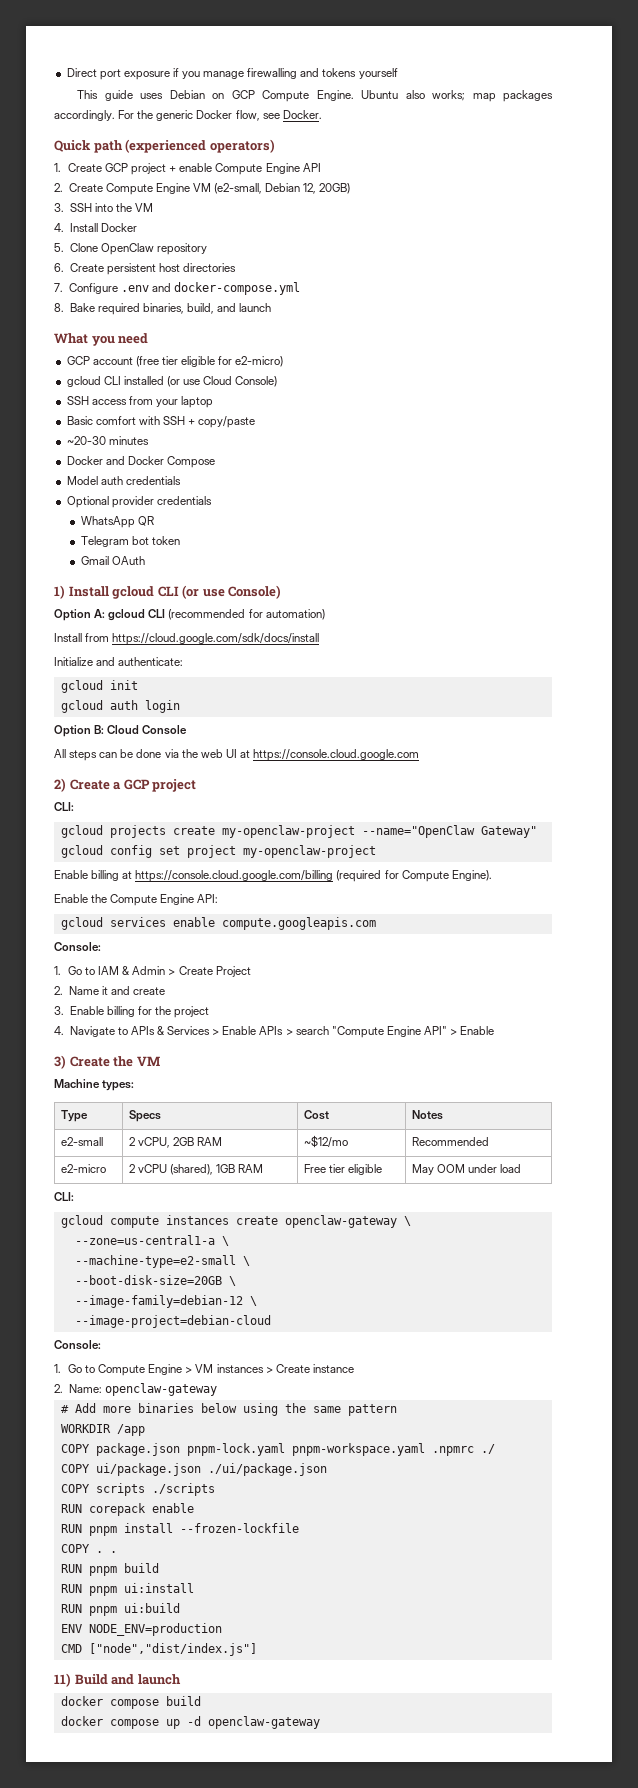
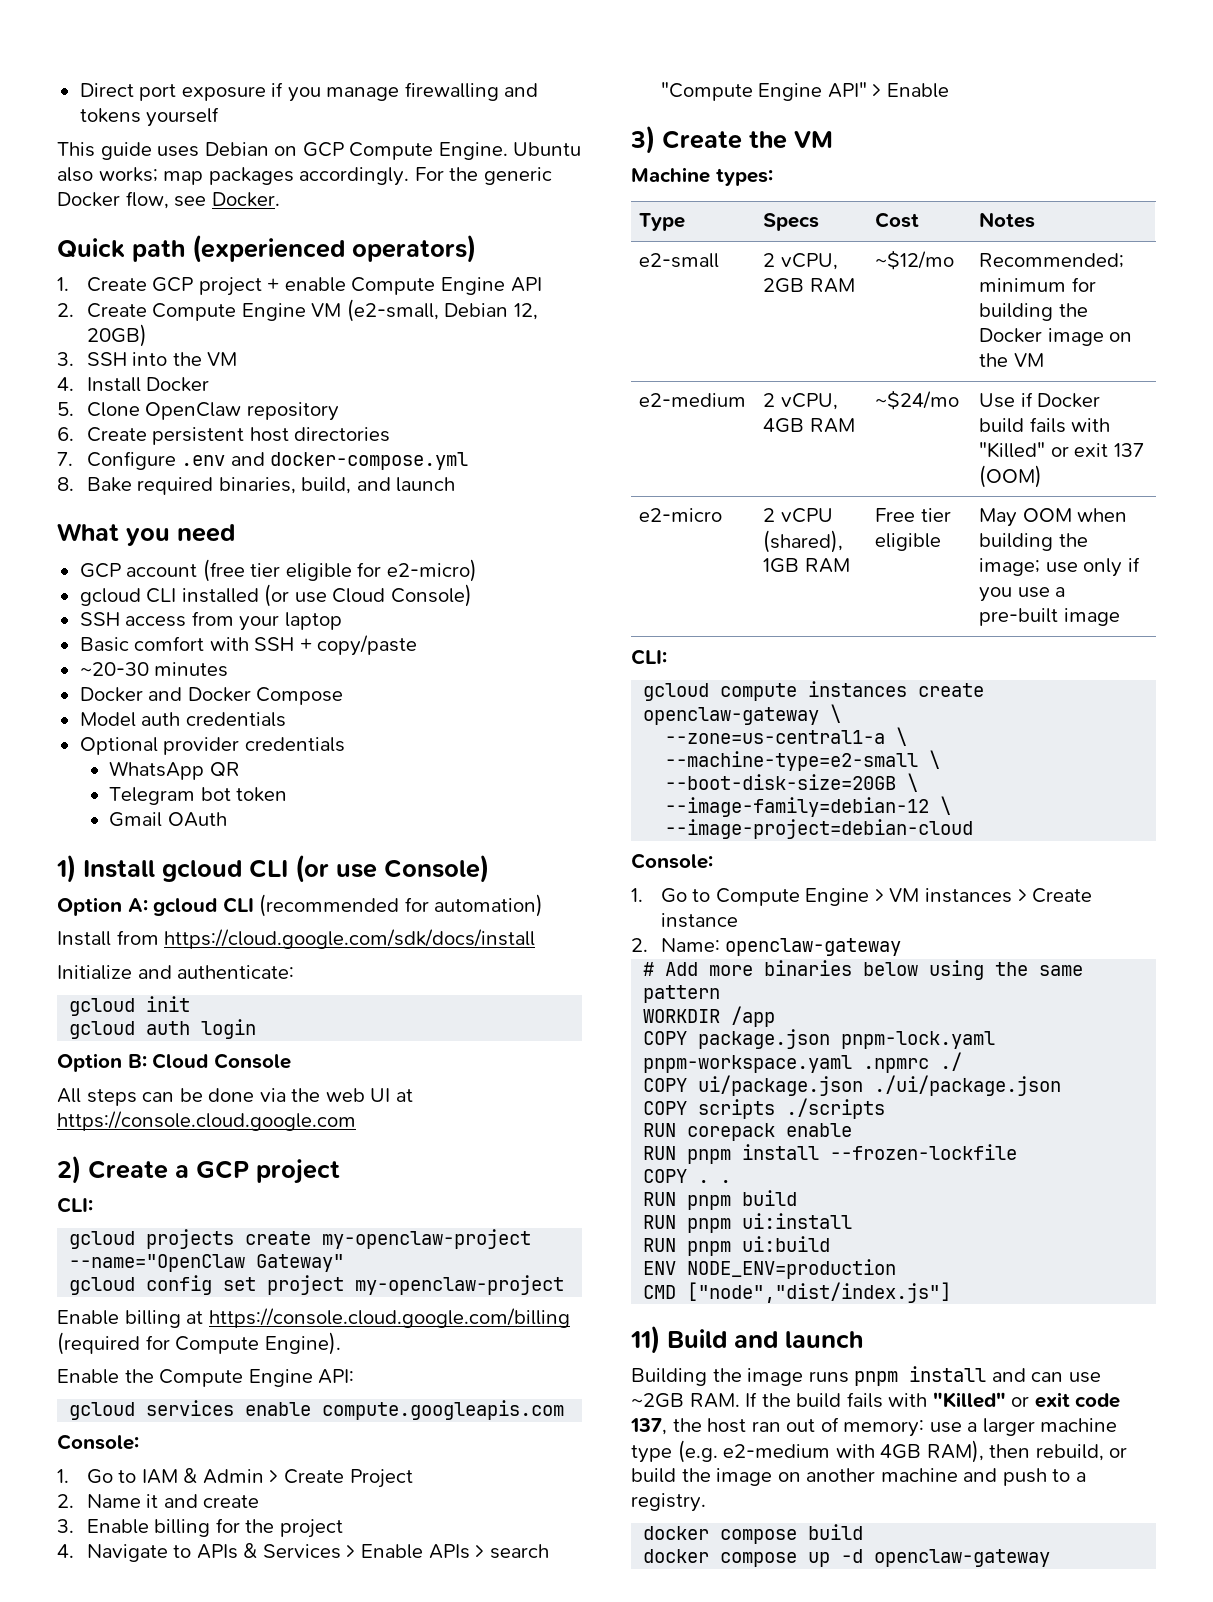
- e2-small | 2 vCPU, 2GB RAM | ~$12/mo | Recommended
+ e2-small | 2 vCPU, 2GB RAM | ~$12/mo | Recommended; minimum for building the Docker image on the VM
+ e2-medium | 2 vCPU, 4GB RAM | ~$24/mo | Use if Docker build fails with "Killed" or exit 137 (OOM)
- e2-micro | 2 vCPU (shared), 1GB RAM | Free tier eligible | May OOM under load
+ e2-micro | 2 vCPU (shared), 1GB RAM | Free tier eligible | May OOM when building the image; use only if you use a pre-built image
+ Building the image runs pnpm install and can use ~2GB RAM. If the build fails with "Killed" or exit code 137, the host ran out of memory: use a larger machine type (e.g. e2-medium with 4GB RAM), then rebuild, or build the image on another machine and push to a registry.

